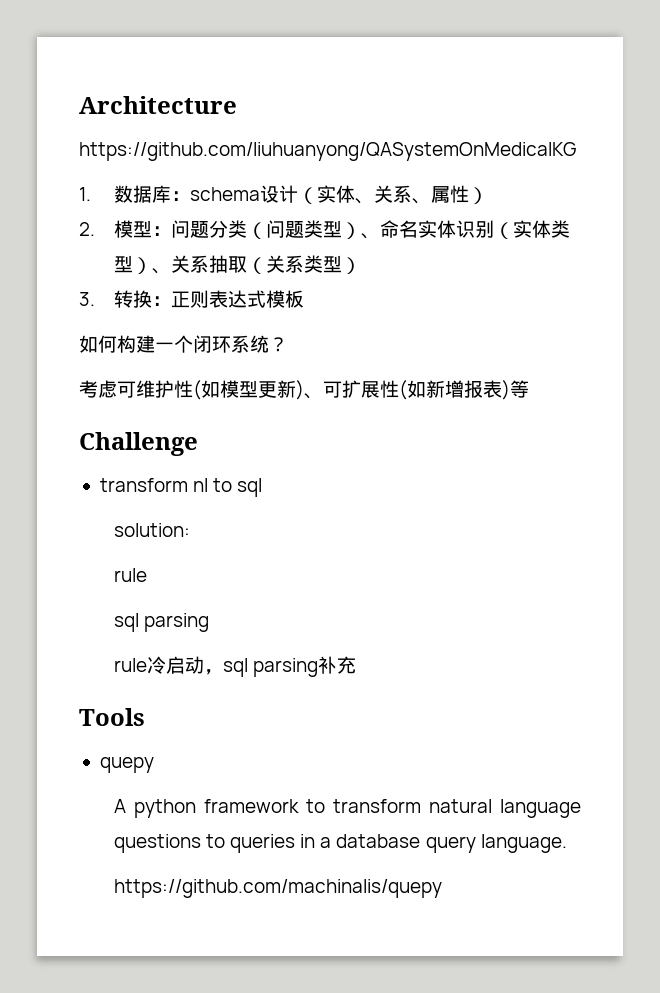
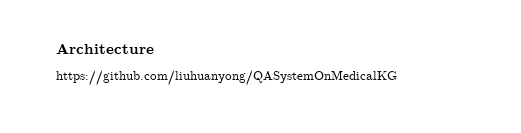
- 1.数据库：schema设计（实体、关系、属性）
- 2.模型：问题分类（问题类型）、命名实体识别（实体类型）、关系抽取（关系类型）
- 3.转换：正则表达式模板
- 如何构建一个闭环系统？
- 考虑可维护性(如模型更新)、可扩展性(如新增报表)等
- Challenge
- transform nl to sql
- solution:
- rule
- sql parsing
- rule冷启动，sql parsing补充
- Tools
- quepy
- A python framework to transform natural language questions to queries in a database query language.
- https://github.com/machinalis/quepy

